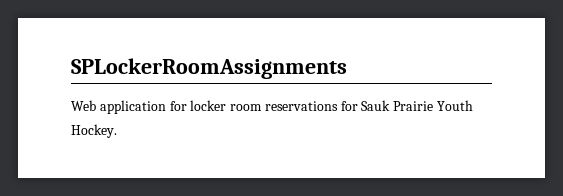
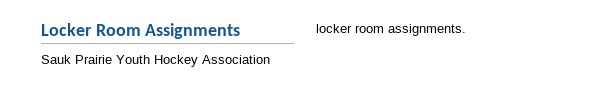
- SPLockerRoomAssignments
- Web application for locker room reservations for Sauk Prairie Youth Hockey.
+ Locker Room Assignments
+ Sauk Prairie Youth Hockey Association locker room assignments.

